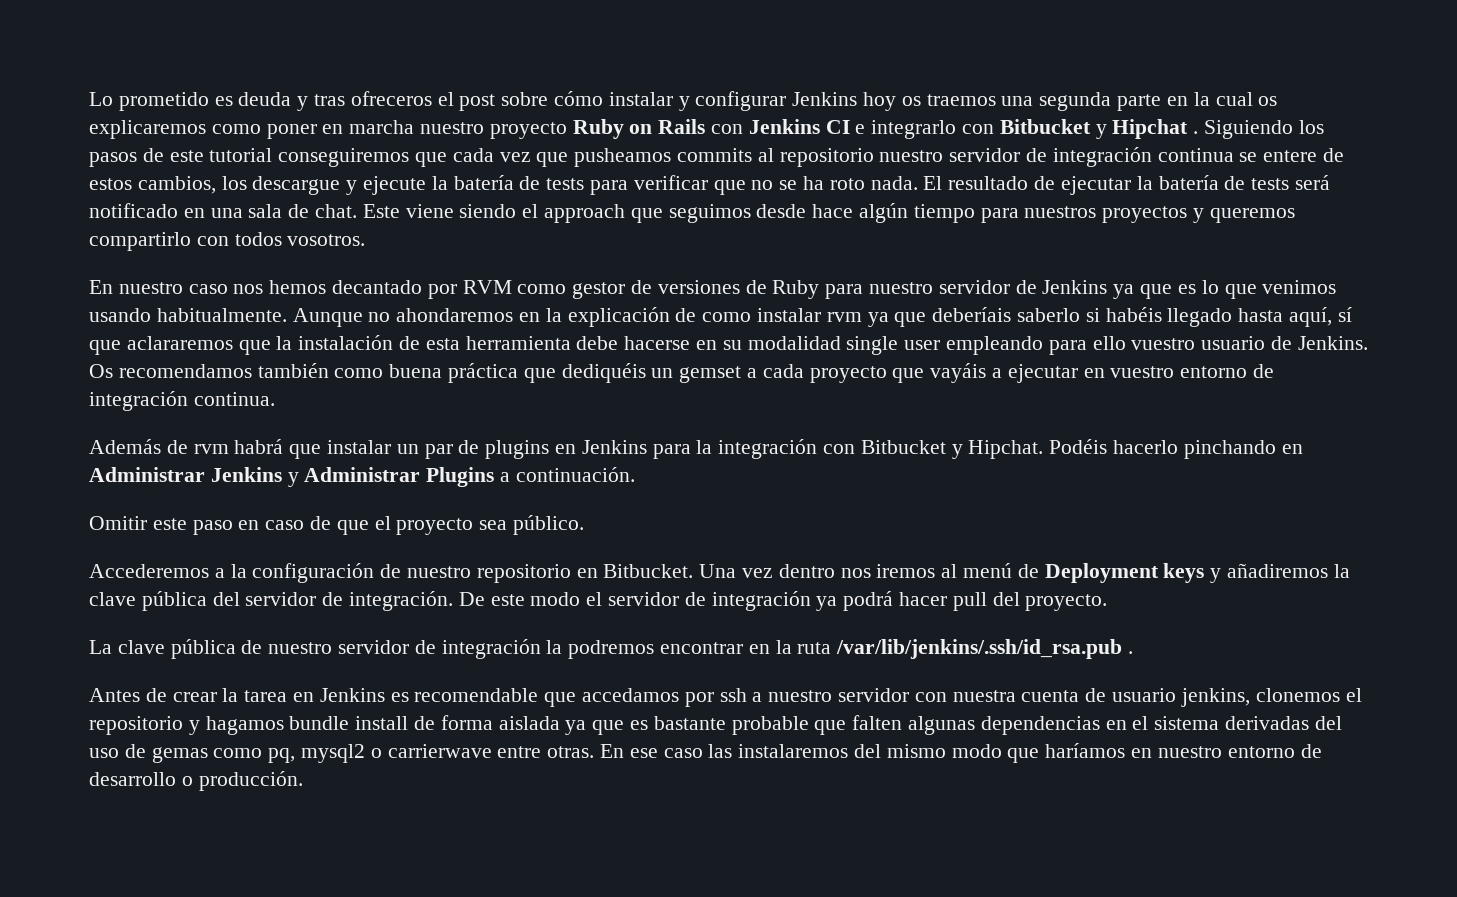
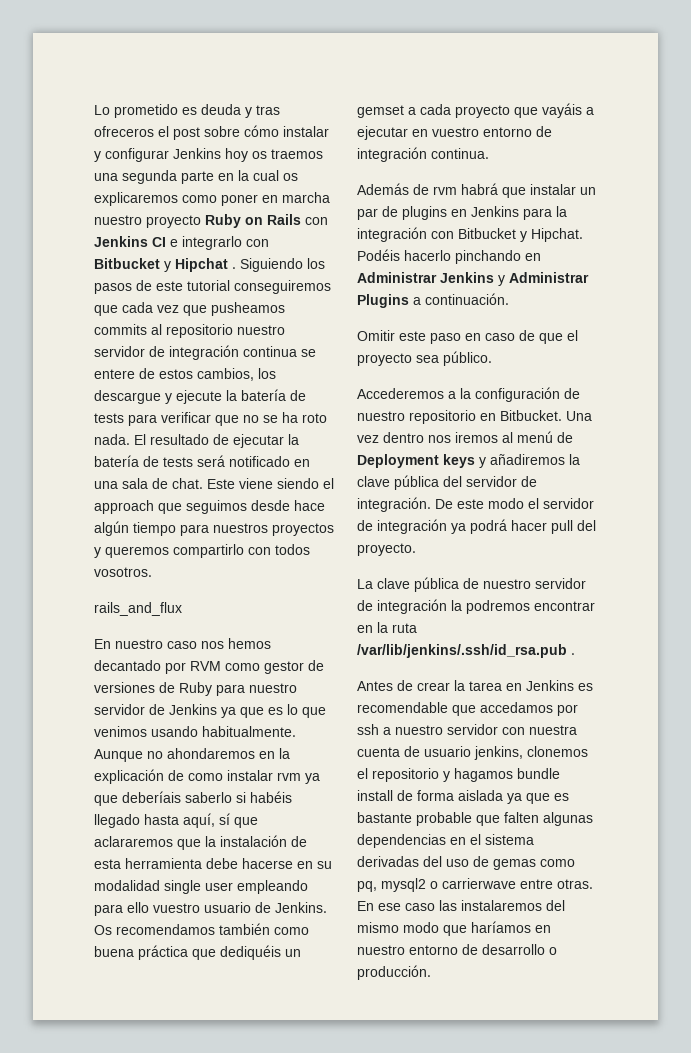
+ rails_and_flux

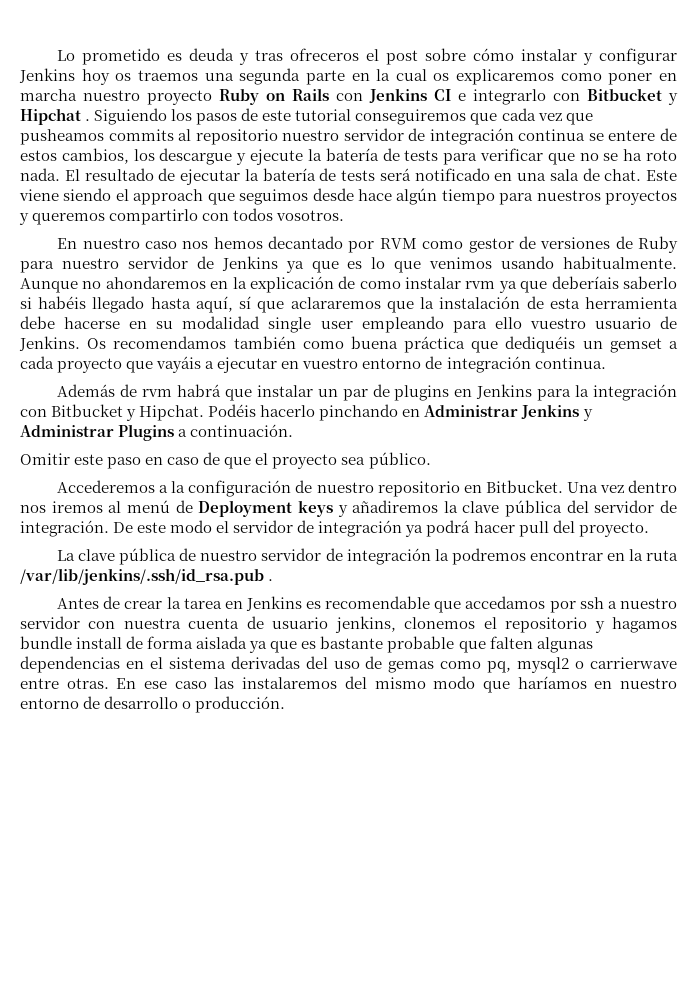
- rails_and_flux

